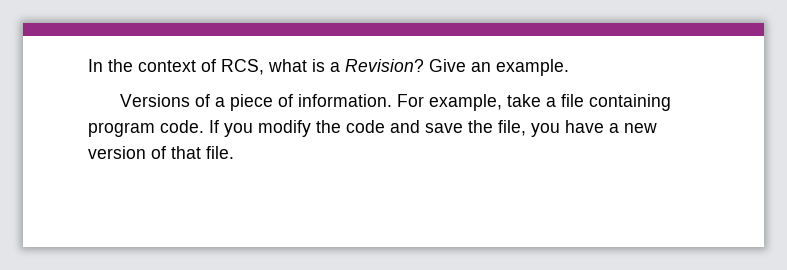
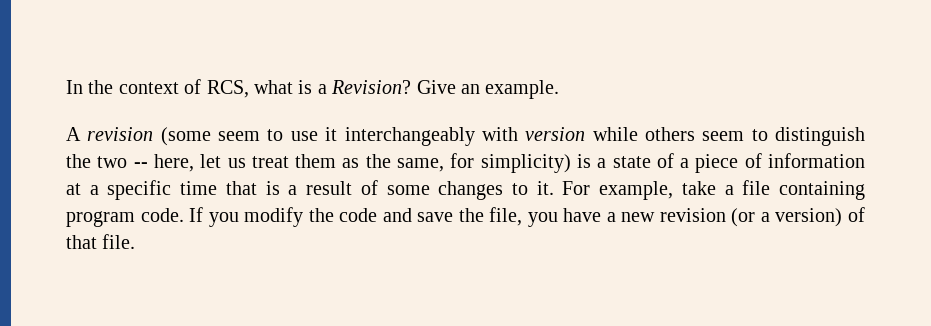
- Versions of a piece of information.
+ A revision (some seem to use it interchangeably with version while others seem to distinguish the two -- here, let us treat them as the same, for simplicity) is a state of a piece of information at a specific time that is a result of some changes to it.
- If you modify the code and save the file, you have a new version of that file.
+ If you modify the code and save the file, you have a new revision (or a version) of that file.

